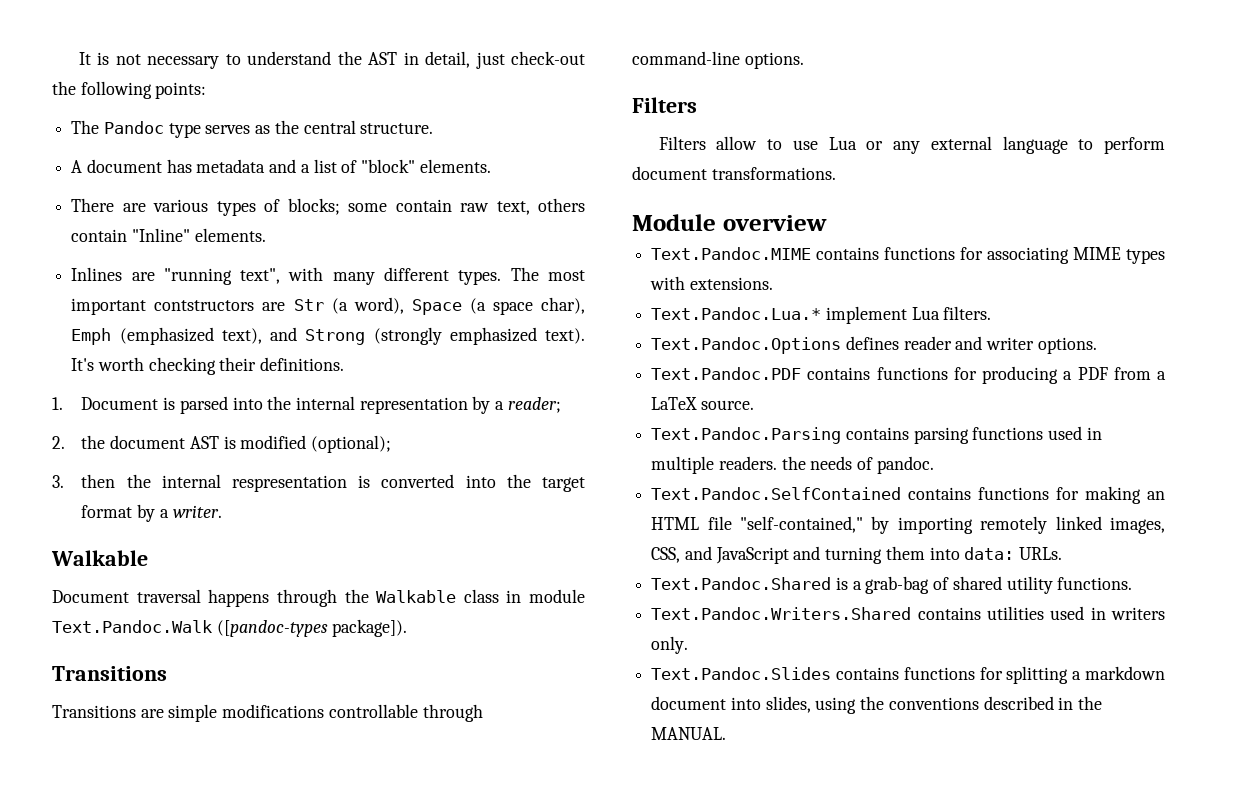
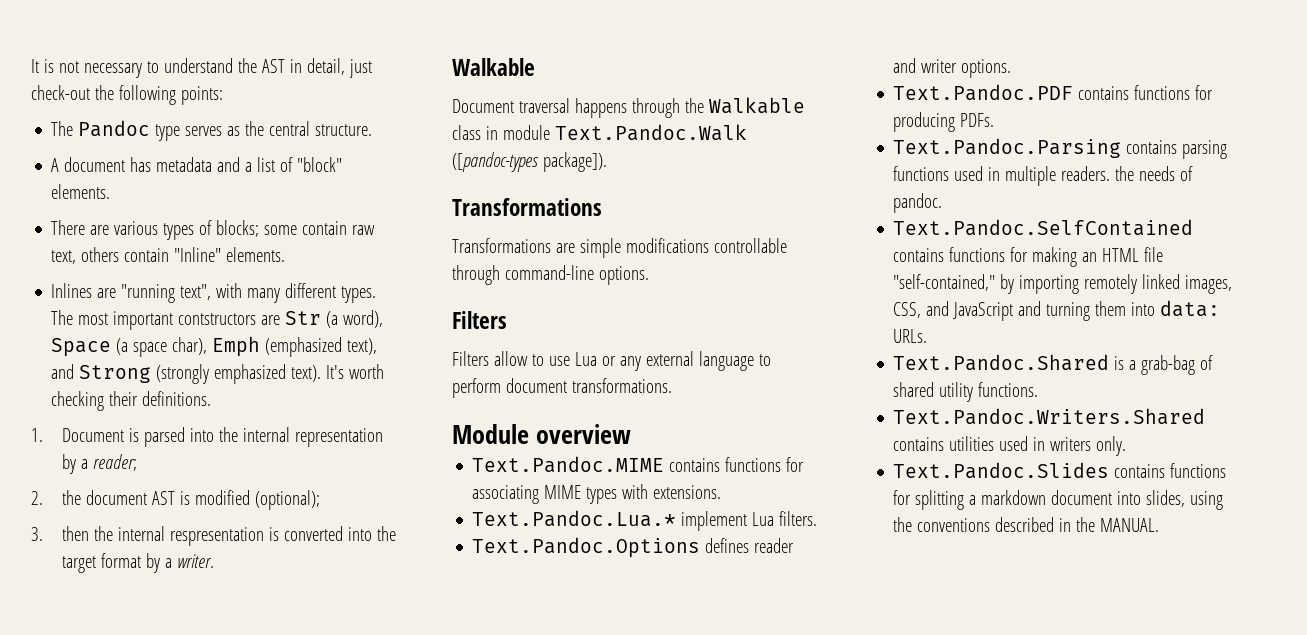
  Document traversal happens through the Walkable class in module Text.Pandoc.Walk ([pandoc-types package]).
- Transitions
- Transitions are simple modifications controllable through command-line options.
+ Transformations
+ Transformations are simple modifications controllable through command-line options.
- Text.Pandoc.PDF contains functions for producing a PDF from a LaTeX source.
+ Text.Pandoc.PDF contains functions for producing PDFs.

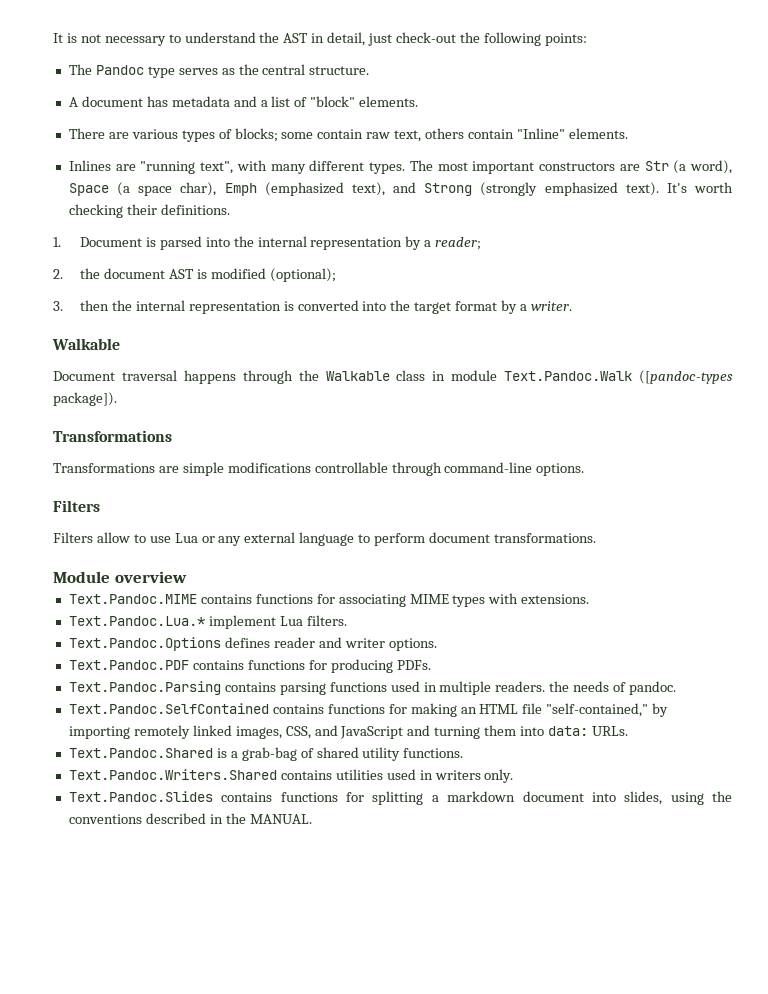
- The most important contstructors are Str (a word), Space (a space char), Emph (emphasized text), and Strong (strongly emphasized text).
+ The most important constructors are Str (a word), Space (a space char), Emph (emphasized text), and Strong (strongly emphasized text).
- 3. then the internal respresentation is converted into the target format by a writer.
+ 3. then the internal representation is converted into the target format by a writer.

